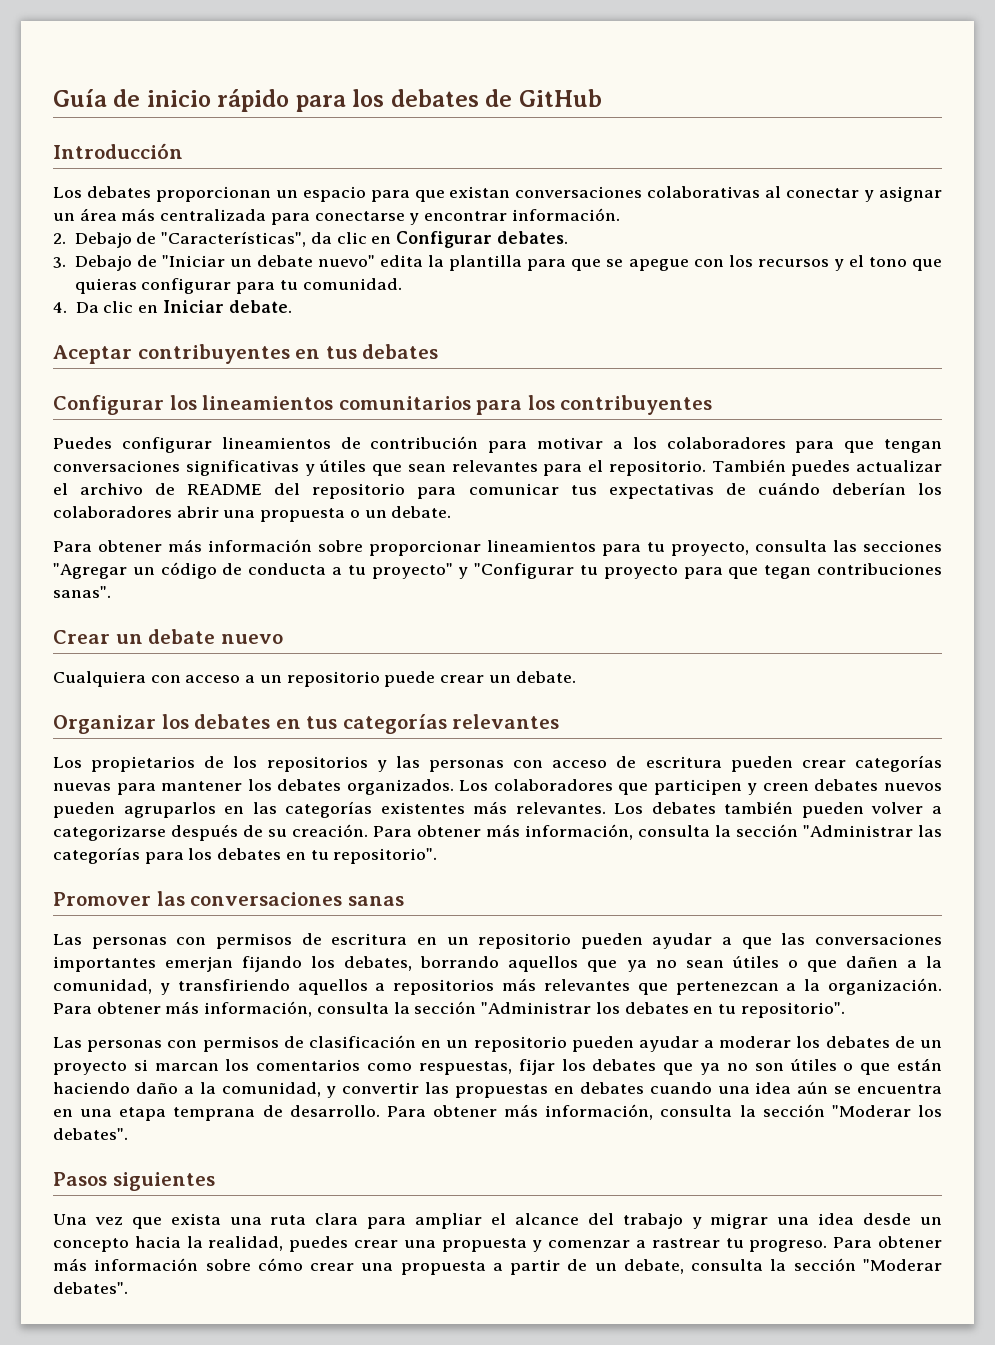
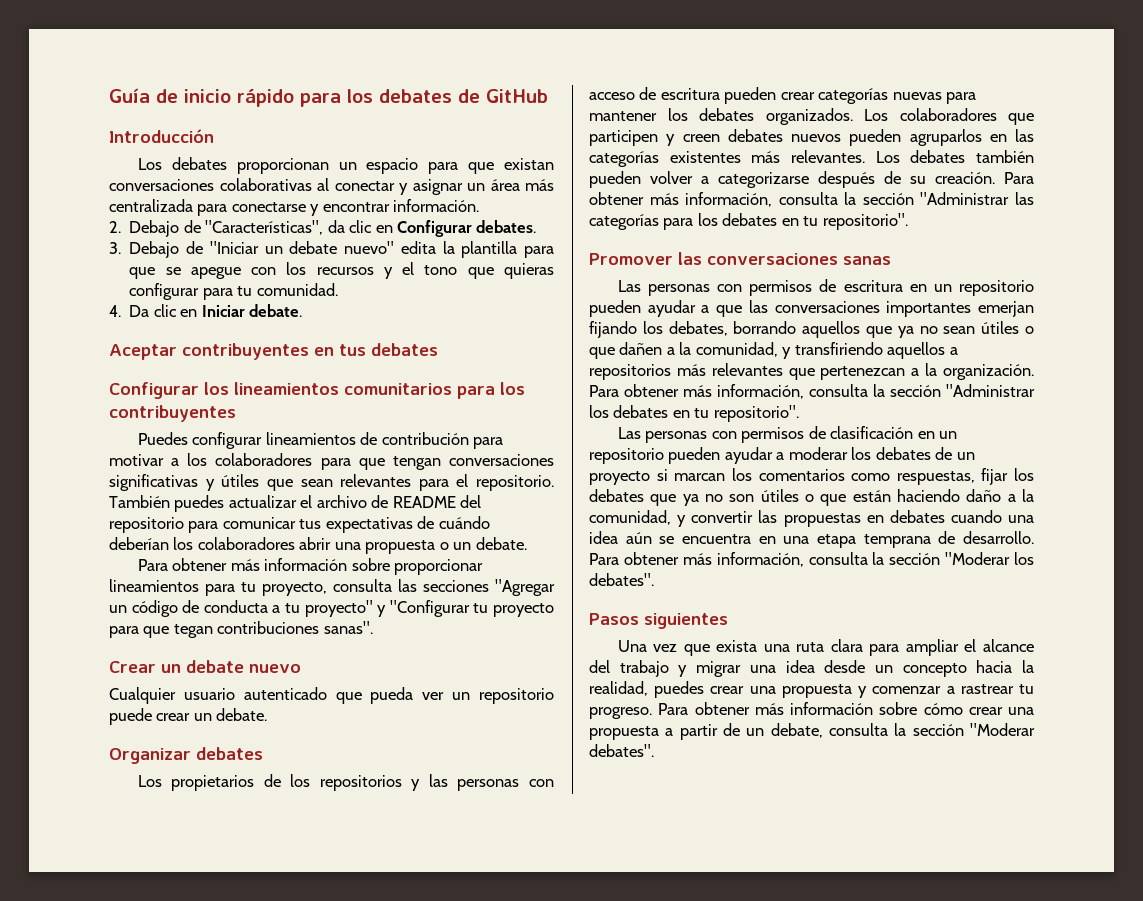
- Cualquiera con acceso a un repositorio puede crear un debate.
+ Cualquier usuario autenticado que pueda ver un repositorio puede crear un debate.
- Organizar los debates en tus categorías relevantes
+ Organizar debates

